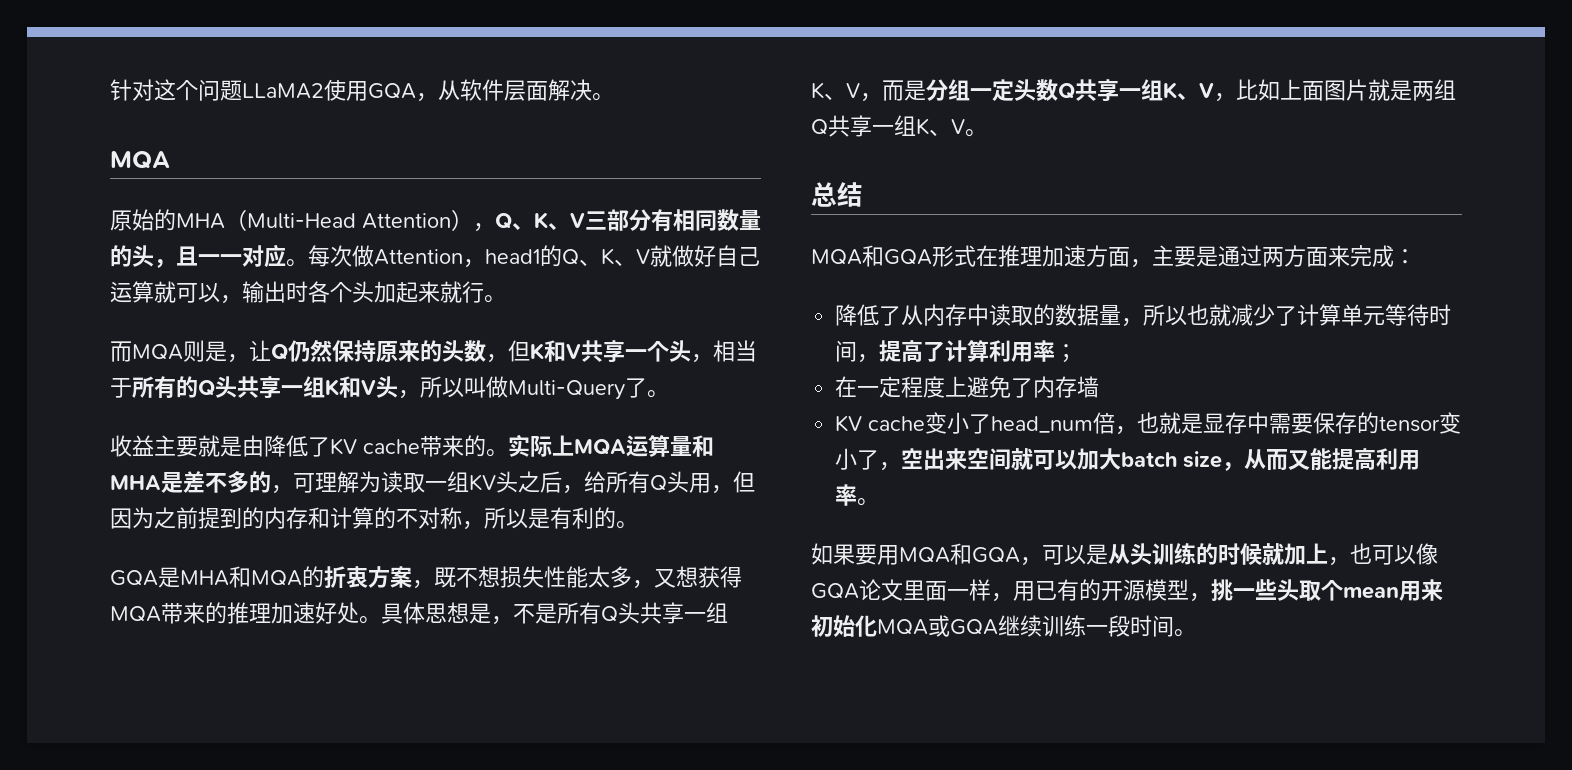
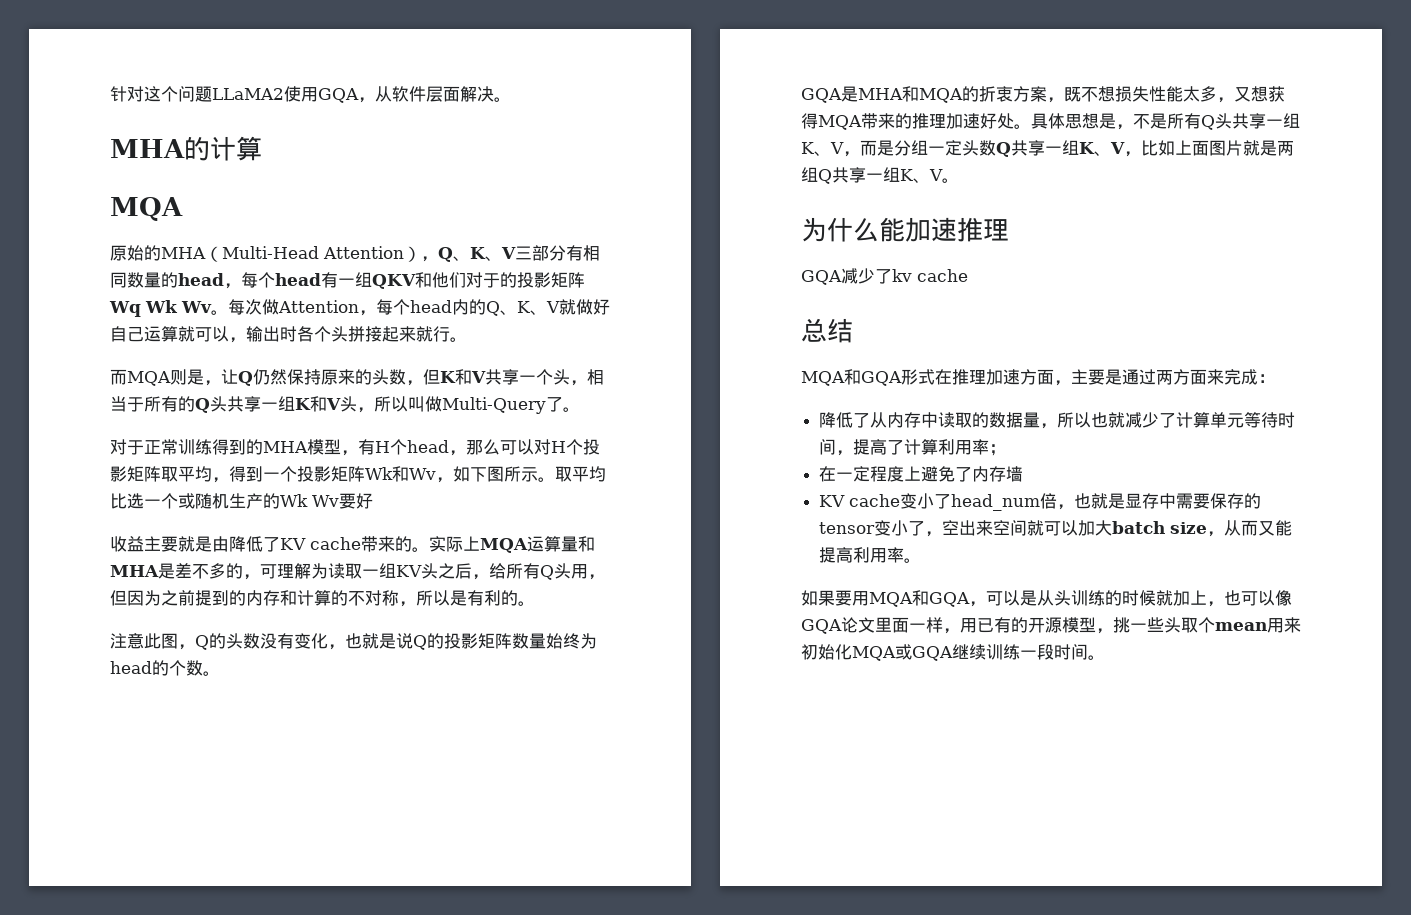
+ MHA的计算
- 原始的MHA（Multi-Head Attention），Q、K、V三部分有相同数量的头，且一一对应。
+ 原始的MHA（Multi-Head Attention），Q、K、V三部分有相同数量的head，每个head有一组QKV和他们对于的投影矩阵Wq Wk Wv。
- 每次做Attention，head1的Q、K、V就做好自己运算就可以，输出时各个头加起来就行。
+ 每次做Attention，每个head内的Q、K、V就做好自己运算就可以，输出时各个头拼接起来就行。
+ 对于正常训练得到的MHA模型，有H个head，那么可以对H个投影矩阵取平均，得到一个投影矩阵Wk和Wv，如下图所示。取平均比选一个或随机生产的Wk Wv要好
+ 注意此图，Q的头数没有变化，也就是说Q的投影矩阵数量始终为head的个数。
+ 为什么能加速推理
+ GQA减少了kv cache

